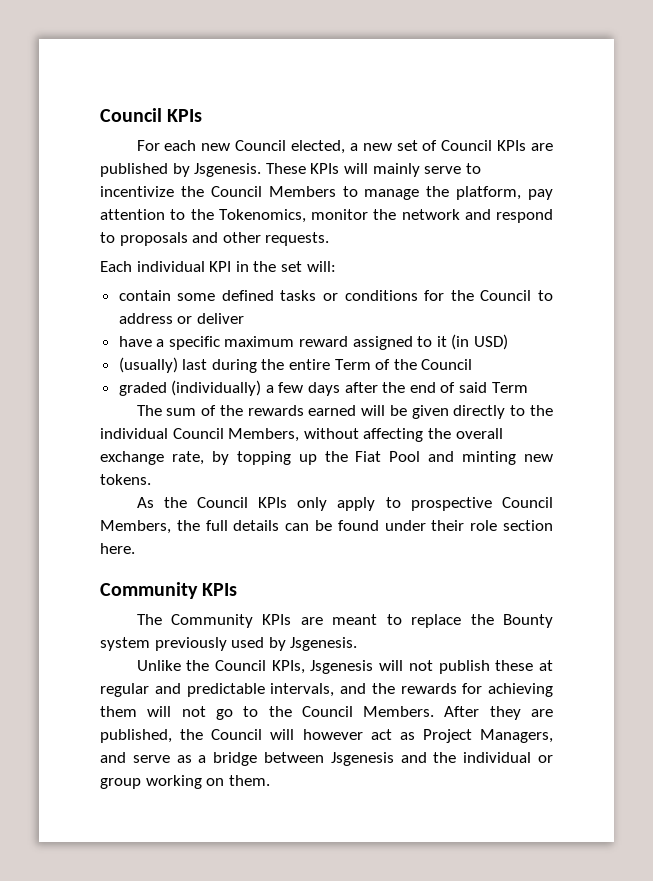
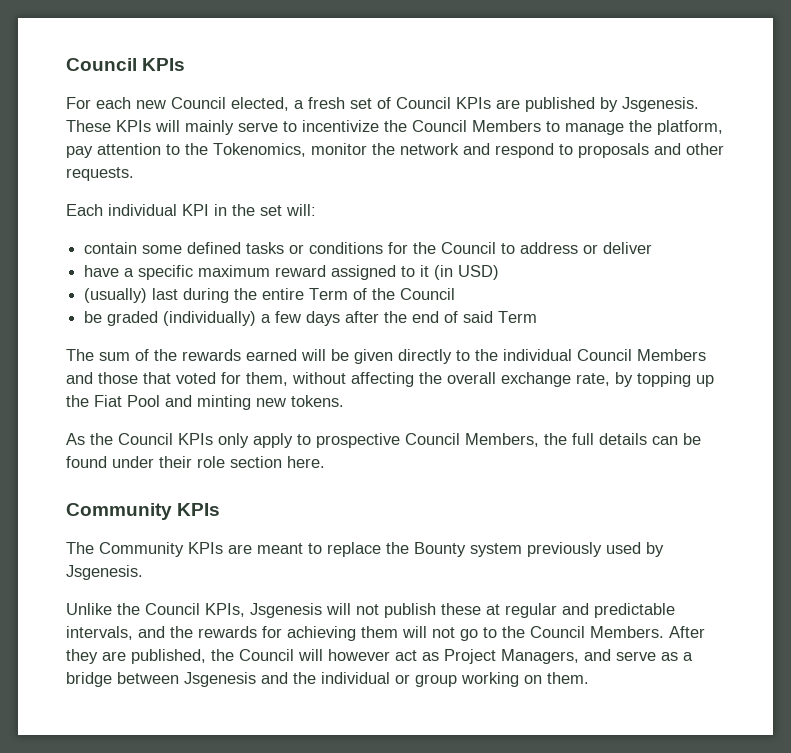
- For each new Council elected, a new set of Council KPIs are published by Jsgenesis.
+ For each new Council elected, a fresh set of Council KPIs are published by Jsgenesis.
- graded (individually) a few days after the end of said Term
+ be graded (individually) a few days after the end of said Term
- The sum of the rewards earned will be given directly to the individual Council Members, without affecting the overall exchange rate, by topping up the Fiat Pool and minting new tokens.
+ The sum of the rewards earned will be given directly to the individual Council Members and those that voted for them, without affecting the overall exchange rate, by topping up the Fiat Pool and minting new tokens.

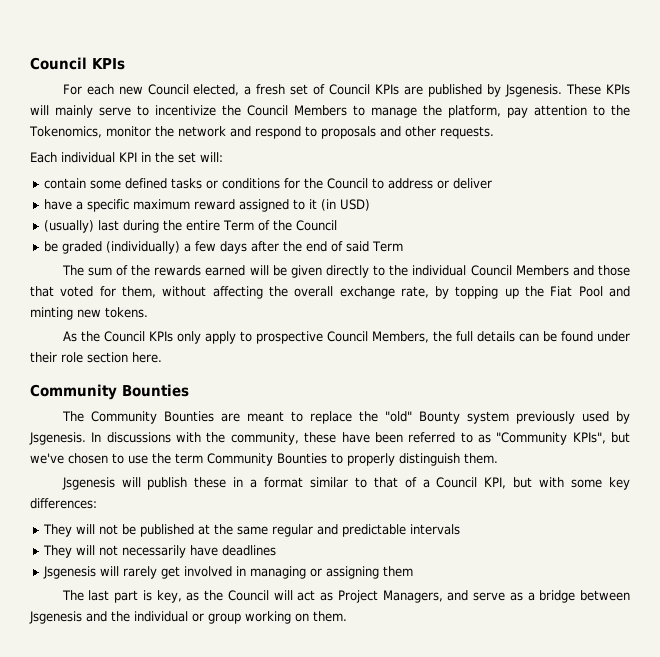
  As the Council KPIs only apply to prospective Council Members, the full details can be found under their role section here.
- Community KPIs
+ Community Bounties
- The Community KPIs are meant to replace the Bounty system previously used by Jsgenesis.
- Unlike the Council KPIs, Jsgenesis will not publish these at regular and predictable intervals, and the rewards for achieving them will not go to the Council Members. After they are published, the Council will however act as Project Managers, and serve as a bridge between Jsgenesis and the individual or group working on them.
+ The Community Bounties are meant to replace the "old" Bounty system previously used by Jsgenesis. In discussions with the community, these have been referred to as "Community KPIs", but we've chosen to use the term Community Bounties to properly distinguish them.
+ Jsgenesis will publish these in a format similar to that of a Council KPI, but with some key differences:
+ They will not be published at the same regular and predictable intervals
+ They will not necessarily have deadlines
+ Jsgenesis will rarely get involved in managing or assigning them
+ The last part is key, as the Council will act as Project Managers, and serve as a bridge between Jsgenesis and the individual or group working on them.

